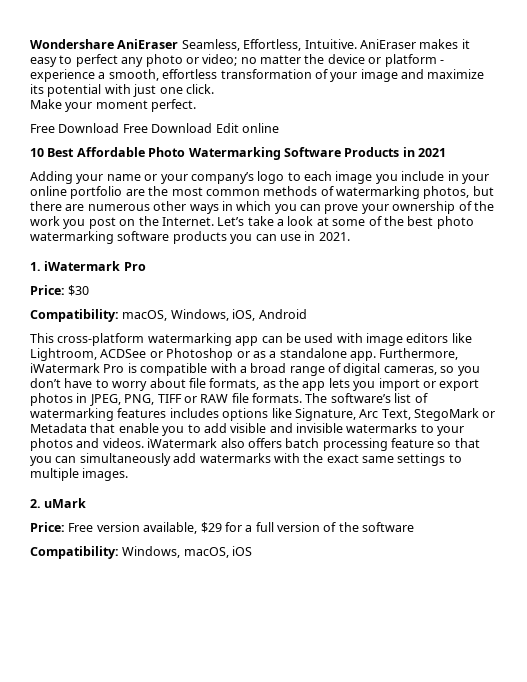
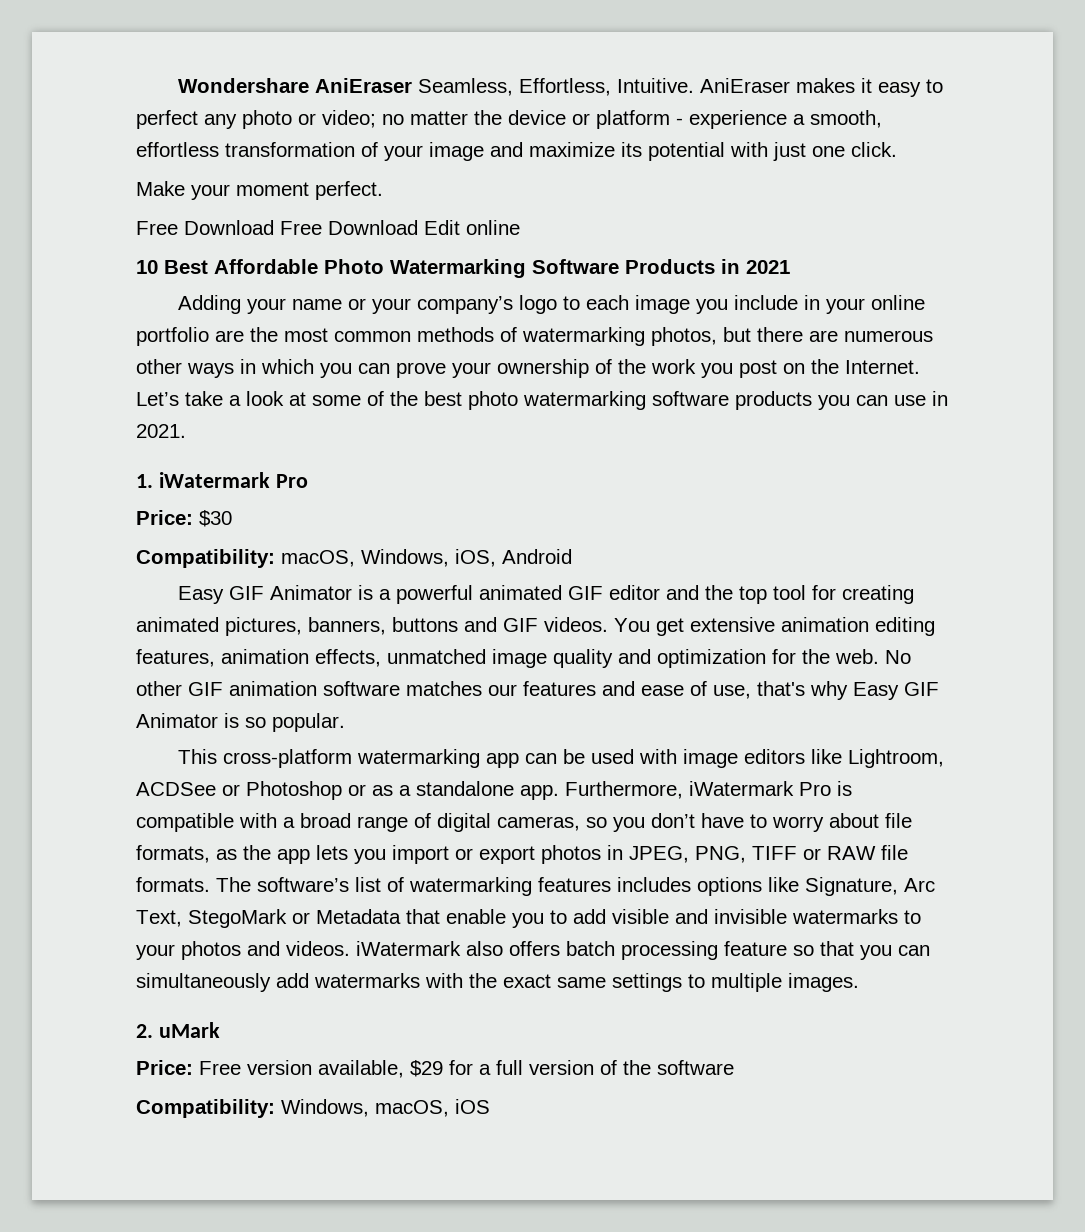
+ Easy GIF Animator is a powerful animated GIF editor and the top tool for creating animated pictures, banners, buttons and GIF videos. You get extensive animation editing features, animation effects, unmatched image quality and optimization for the web. No other GIF animation software matches our features and ease of use, that's why Easy GIF Animator is so popular.

